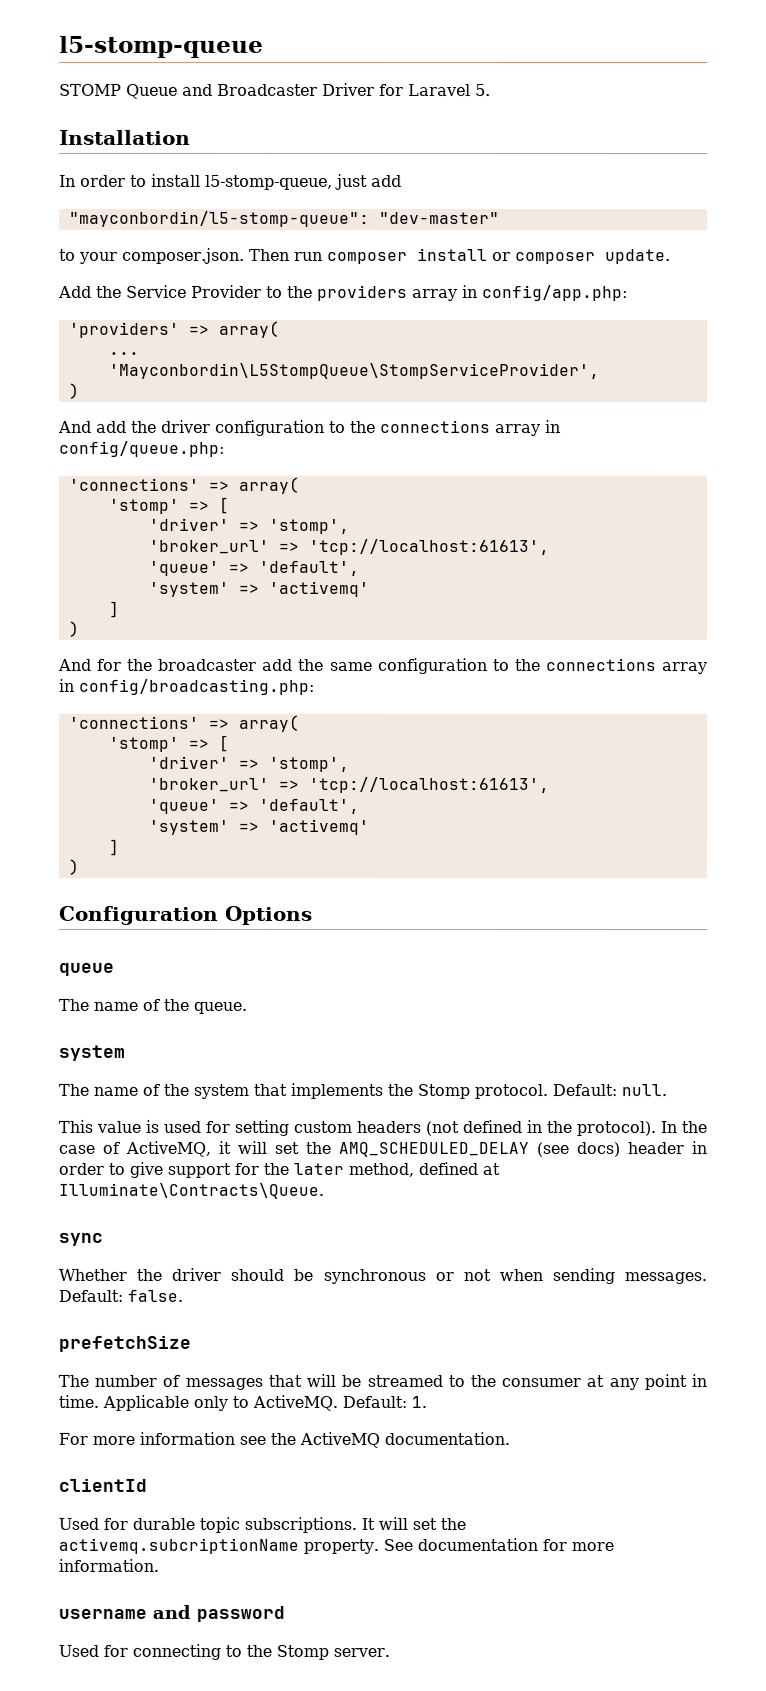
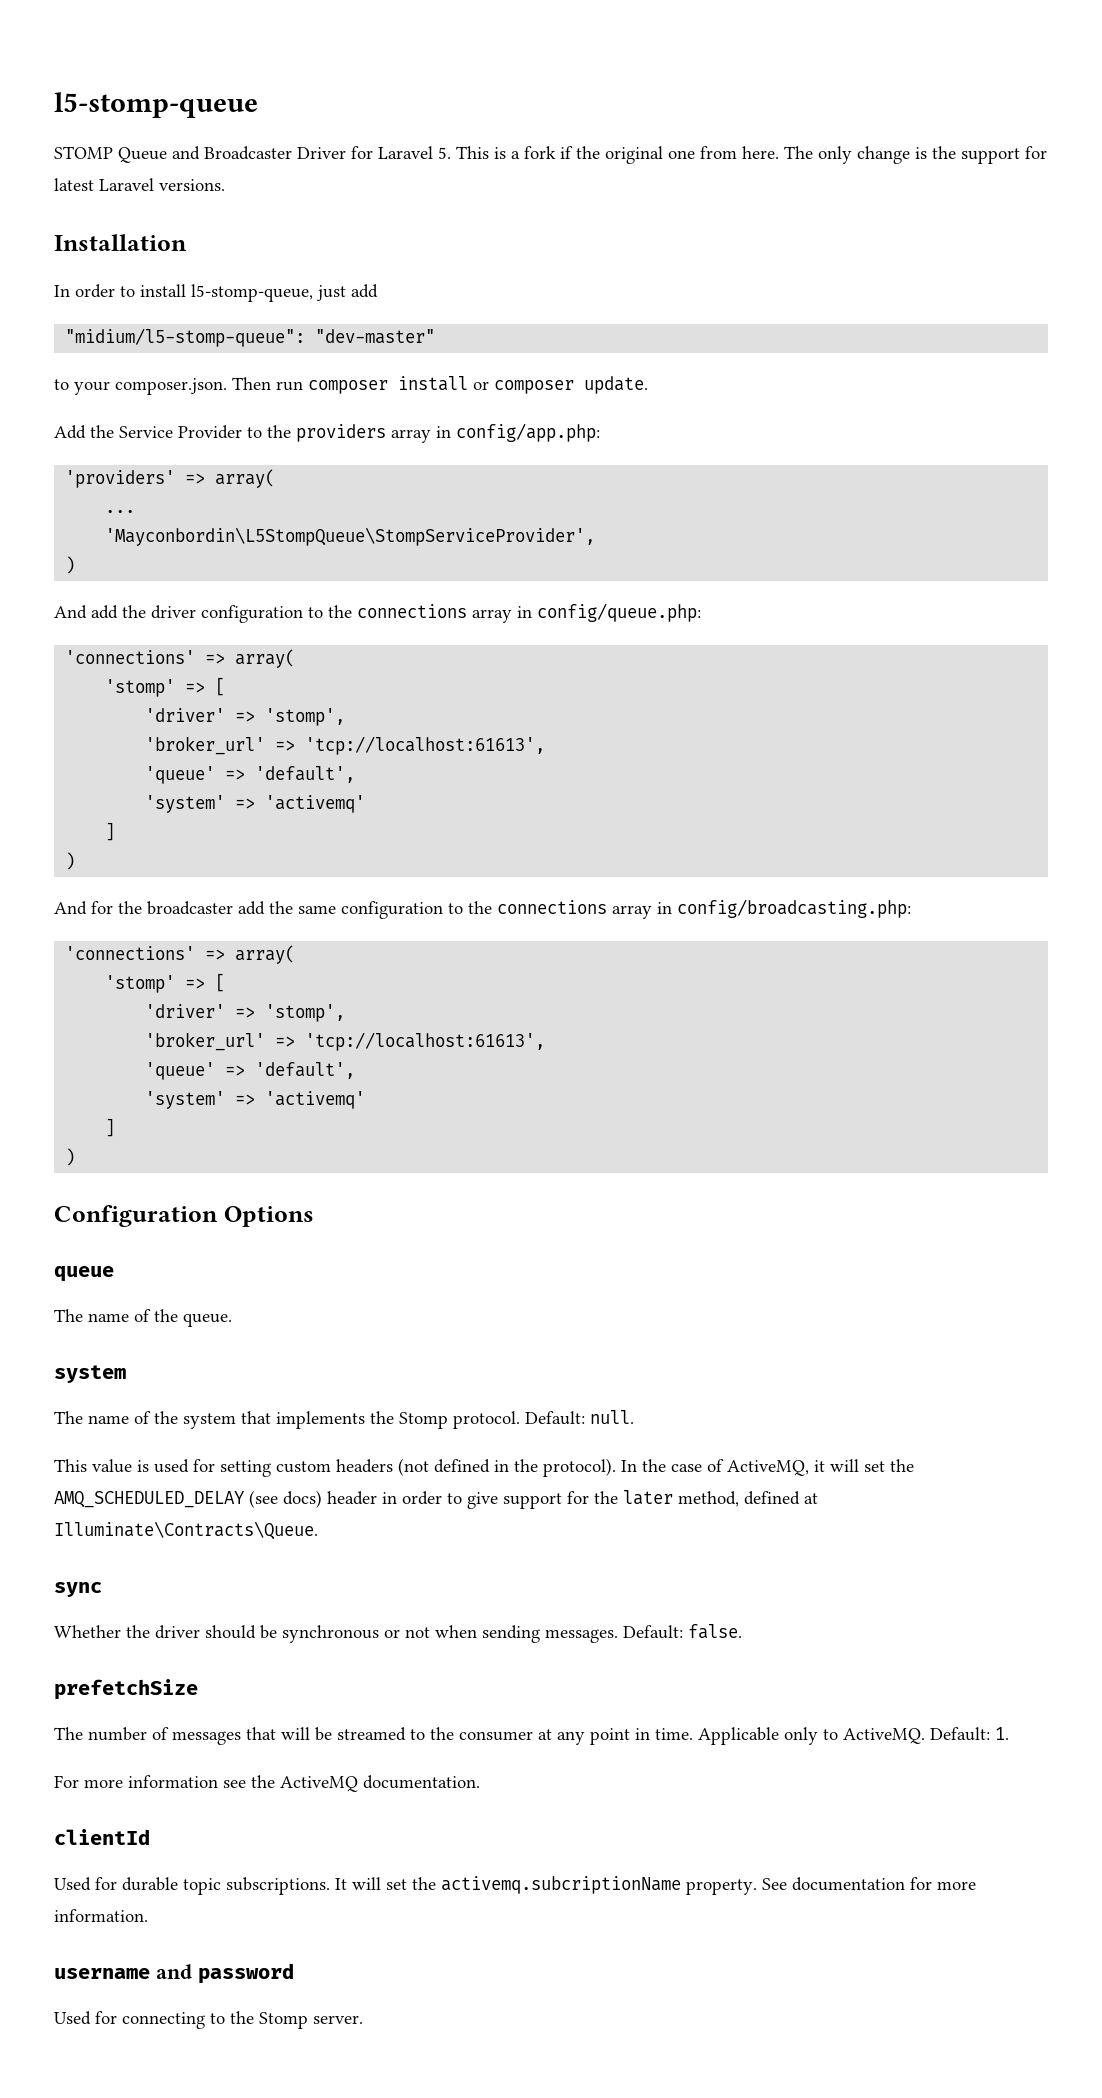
- STOMP Queue and Broadcaster Driver for Laravel 5.
+ STOMP Queue and Broadcaster Driver for Laravel 5. This is a fork if the original one from here. The only change is the support for latest Laravel versions.
- "mayconbordin/l5-stomp-queue": "dev-master"
+ "midium/l5-stomp-queue": "dev-master"

